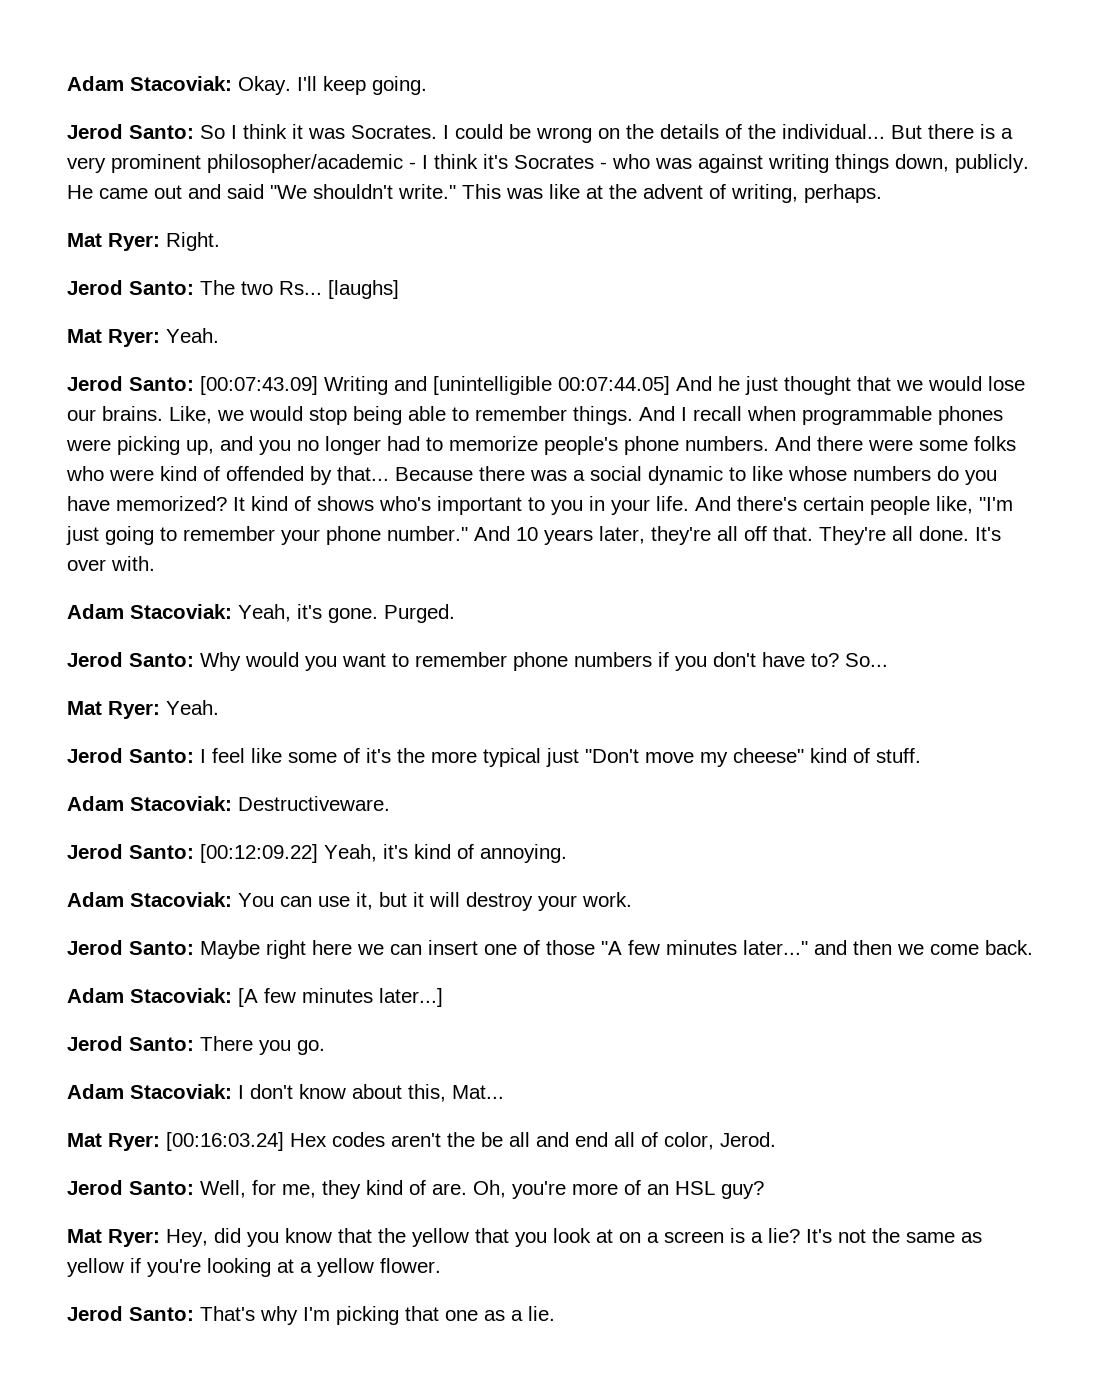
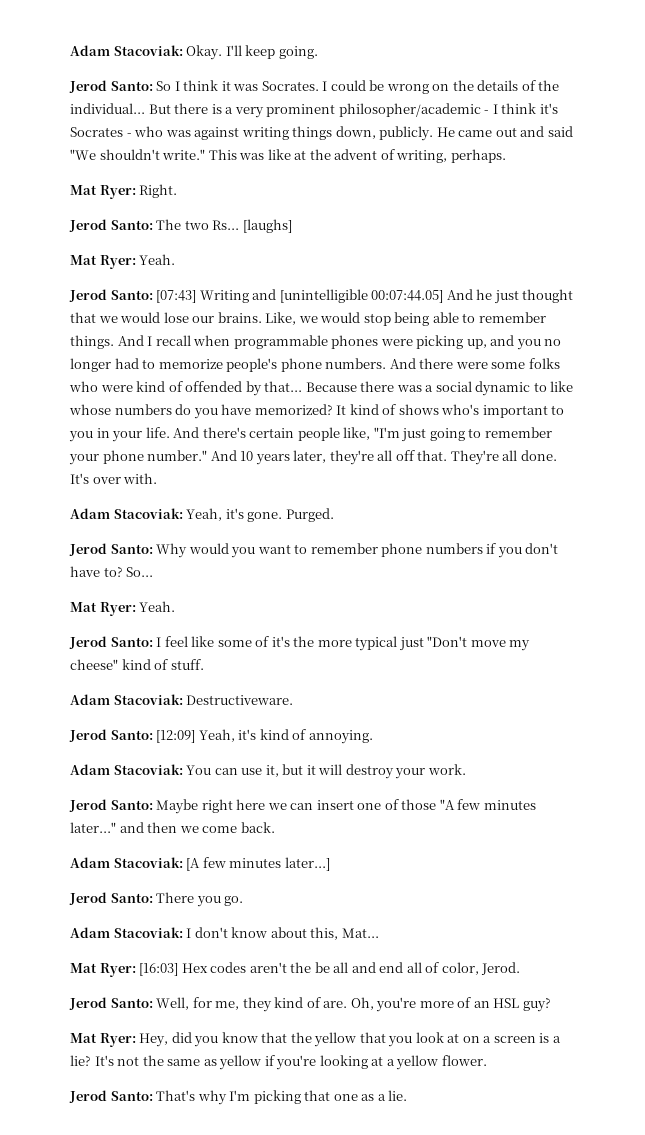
- Jerod Santo: [00:07:43.09] Writing and [unintelligible 00:07:44.05] And he just thought that we would lose our brains.
+ Jerod Santo: [07:43] Writing and [unintelligible 00:07:44.05] And he just thought that we would lose our brains.
- Jerod Santo: [00:12:09.22] Yeah, it's kind of annoying.
+ Jerod Santo: [12:09] Yeah, it's kind of annoying.
- Mat Ryer: [00:16:03.24] Hex codes aren't the be all and end all of color, Jerod.
+ Mat Ryer: [16:03] Hex codes aren't the be all and end all of color, Jerod.

